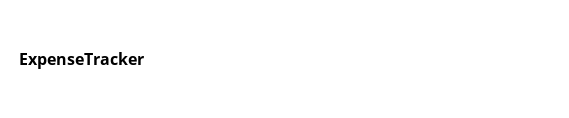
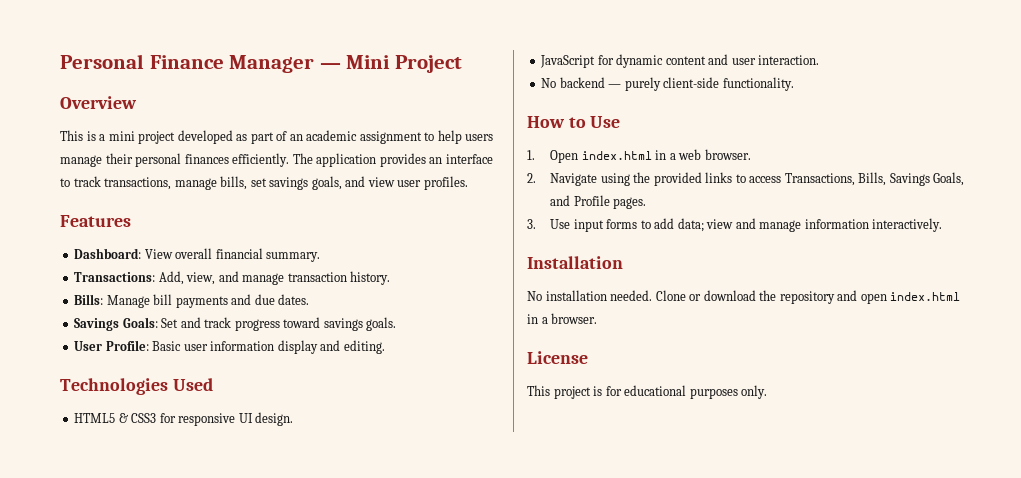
- ExpenseTracker
+ Personal Finance Manager — Mini Project
+ Overview
+ This is a mini project developed as part of an academic assignment to help users manage their personal finances efficiently. The application provides an interface to track transactions, manage bills, set savings goals, and view user profiles.
+ Features
+ Dashboard: View overall financial summary.
+ Transactions: Add, view, and manage transaction history.
+ Bills: Manage bill payments and due dates.
+ Savings Goals: Set and track progress toward savings goals.
+ User Profile: Basic user information display and editing.
+ Technologies Used
+ HTML5 & CSS3 for responsive UI design.
+ JavaScript for dynamic content and user interaction.
+ No backend — purely client-side functionality.
+ How to Use
+ 1. Open index.html in a web browser.
+ 2. Navigate using the provided links to access Transactions, Bills, Savings Goals, and Profile pages.
+ 3. Use input forms to add data; view and manage information interactively.
+ Installation
+ No installation needed. Clone or download the repository and open index.html in a browser.
+ License
+ This project is for educational purposes only.

